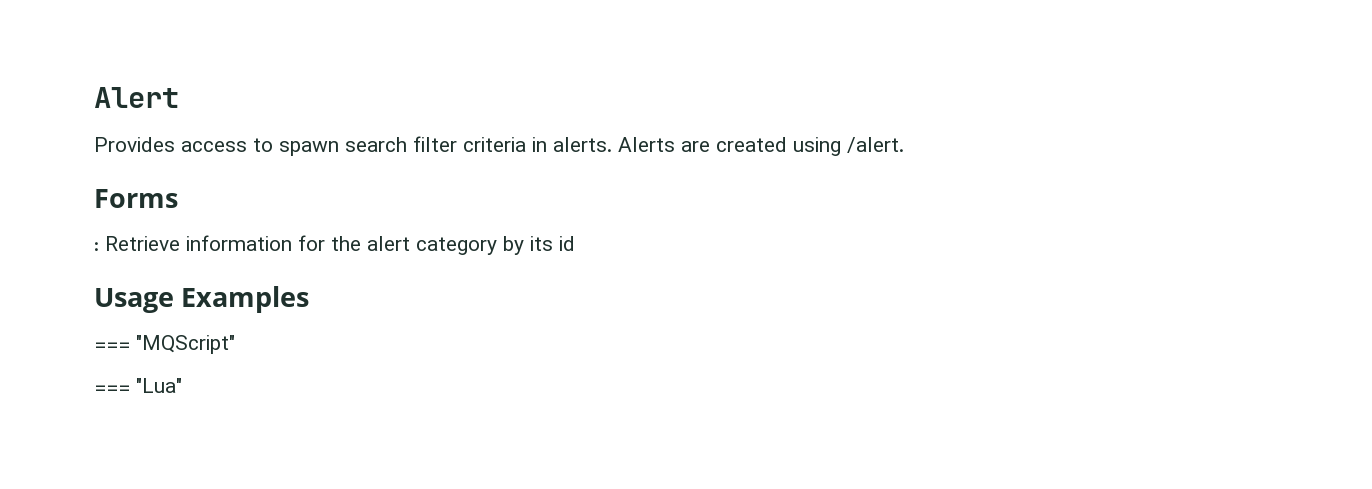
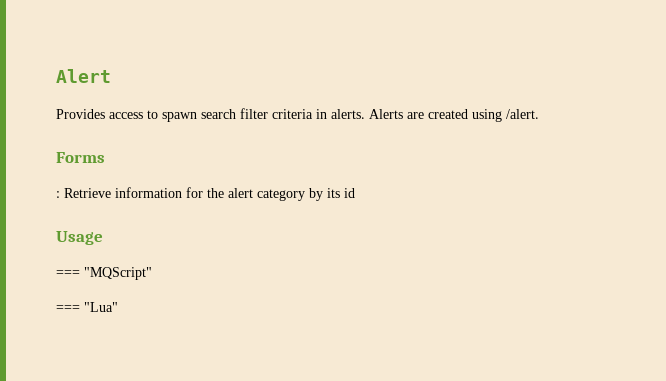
- Usage Examples
+ Usage

